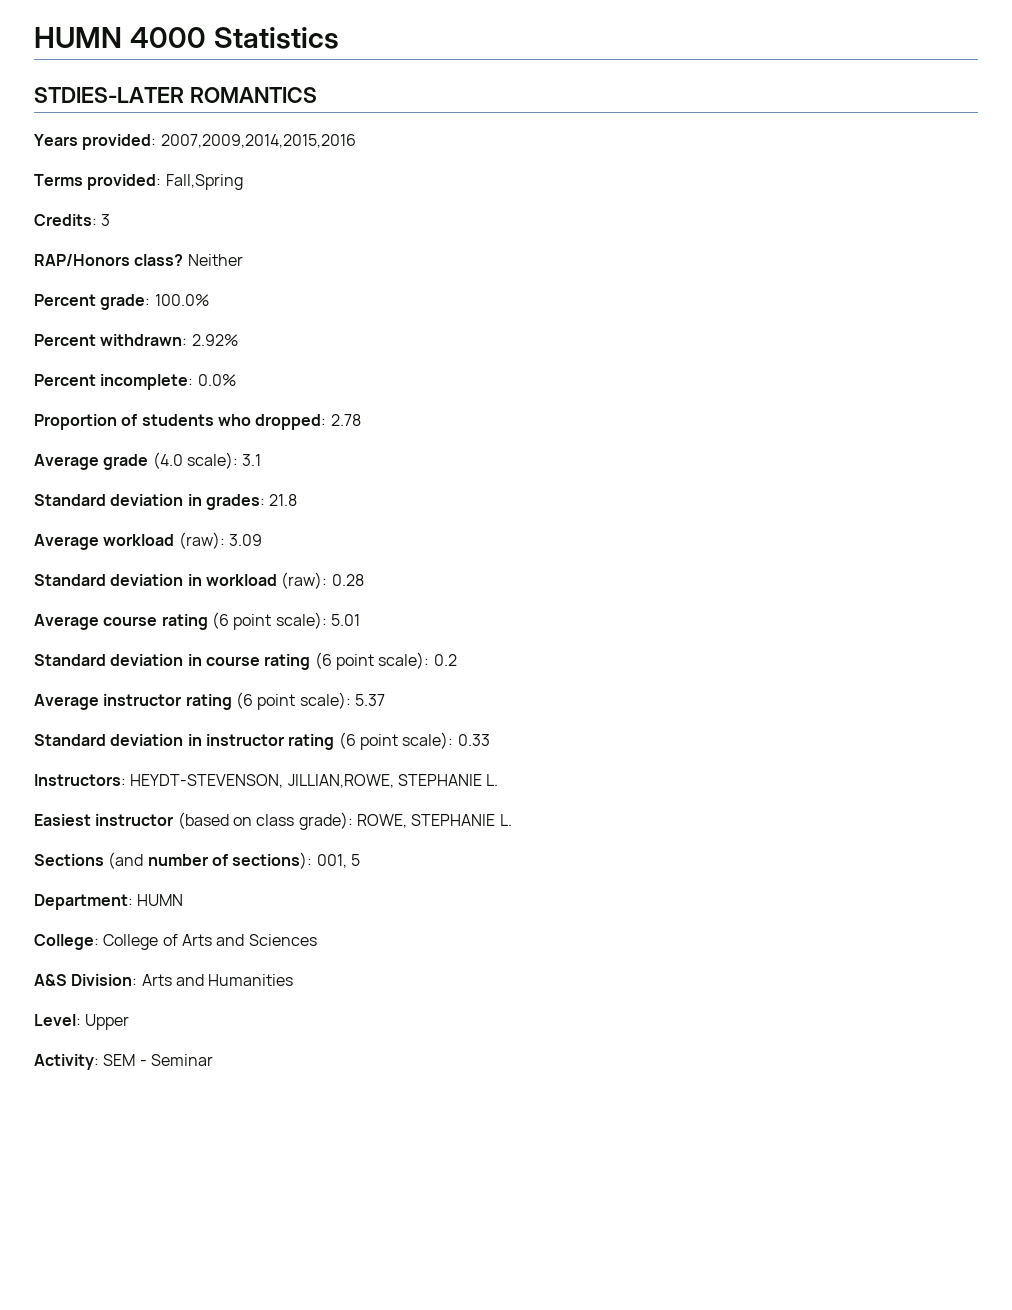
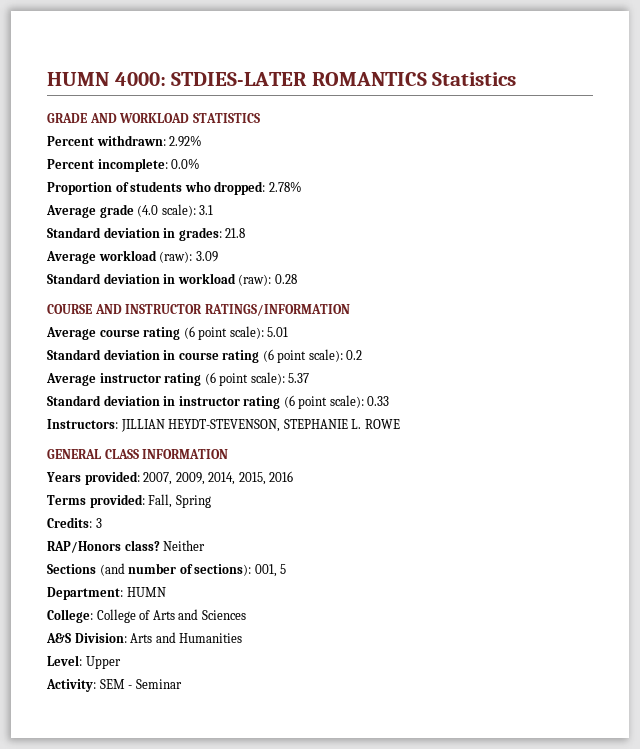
- HUMN 4000 Statistics
- STDIES-LATER ROMANTICS
- Years provided: 2007,2009,2014,2015,2016
- Terms provided: Fall,Spring
- Credits: 3
- RAP/Honors class? Neither
- Percent grade: 100.0%
+ HUMN 4000: STDIES-LATER ROMANTICS Statistics
+ GRADE AND WORKLOAD STATISTICS
- Proportion of students who dropped: 2.78
+ Proportion of students who dropped: 2.78%
+ COURSE AND INSTRUCTOR RATINGS/INFORMATION
- Instructors: HEYDT-STEVENSON, JILLIAN,ROWE, STEPHANIE L.
- Easiest instructor (based on class grade): ROWE, STEPHANIE L.
+ Instructors: JILLIAN HEYDT-STEVENSON, STEPHANIE L. ROWE
+ GENERAL CLASS INFORMATION
+ Years provided: 2007, 2009, 2014, 2015, 2016
+ Terms provided: Fall, Spring
+ Credits: 3
+ RAP/Honors class? Neither

